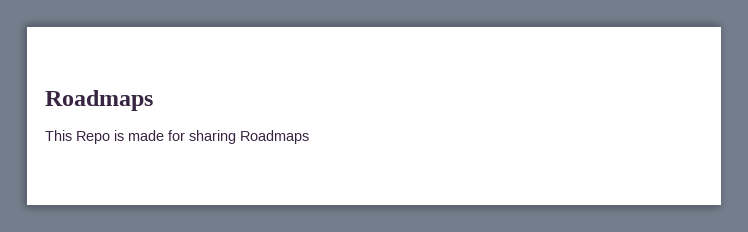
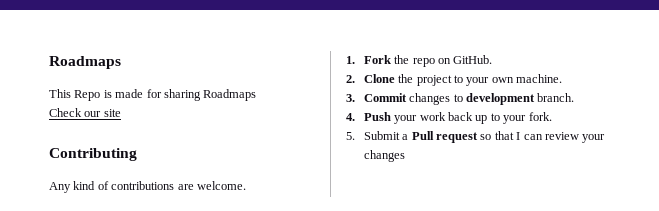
+ Check our site
+ Contributing
+ Any kind of contributions are welcome.
+ 1. Fork the repo on GitHub.
+ 2. Clone the project to your own machine.
+ 3. Commit changes to development branch.
+ 4. Push your work back up to your fork.
+ 5. Submit a Pull request so that I can review your changes

